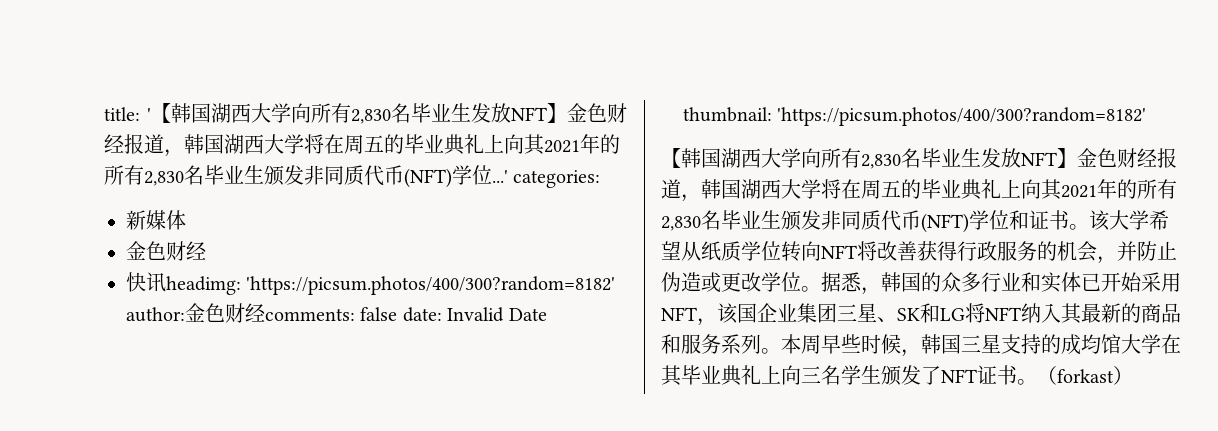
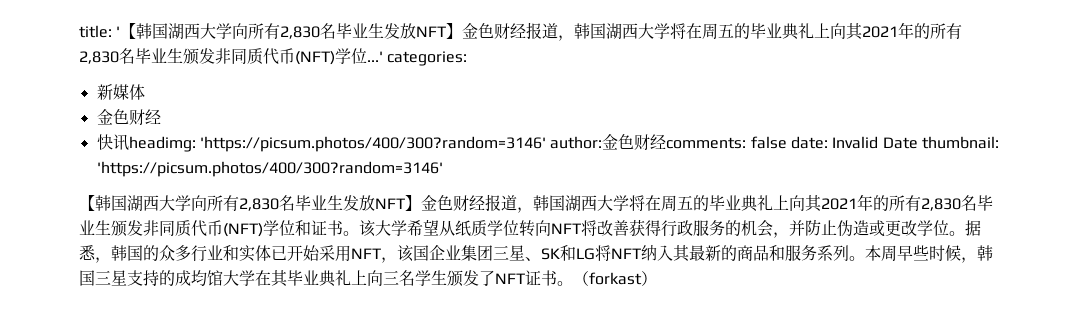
- 快讯headimg: 'https://picsum.photos/400/300?random=8182' author:金色财经comments: false date: Invalid Date thumbnail: 'https://picsum.photos/400/300?random=8182'
+ 快讯headimg: 'https://picsum.photos/400/300?random=3146' author:金色财经comments: false date: Invalid Date thumbnail: 'https://picsum.photos/400/300?random=3146'

